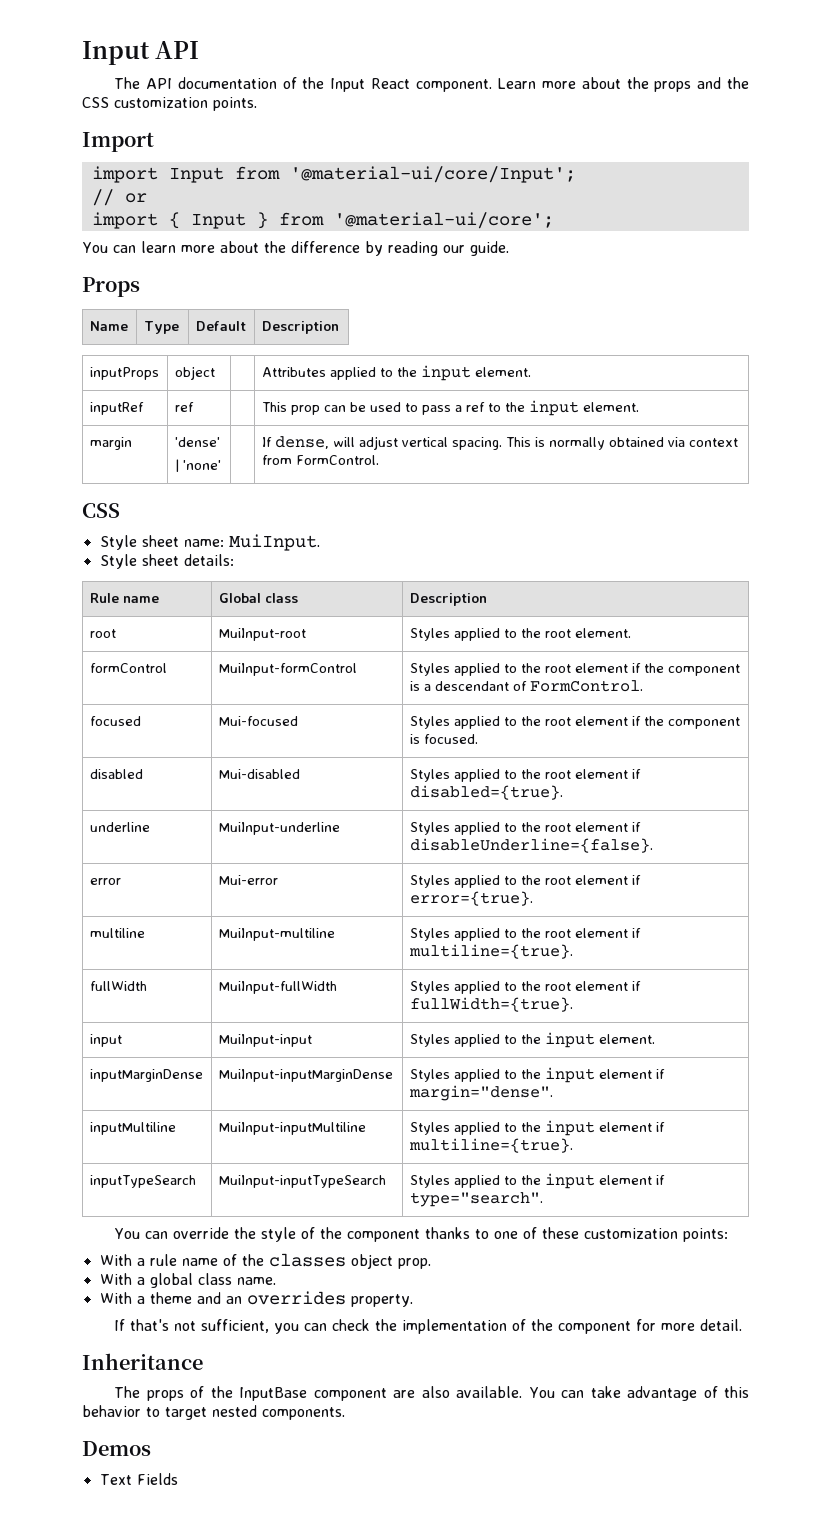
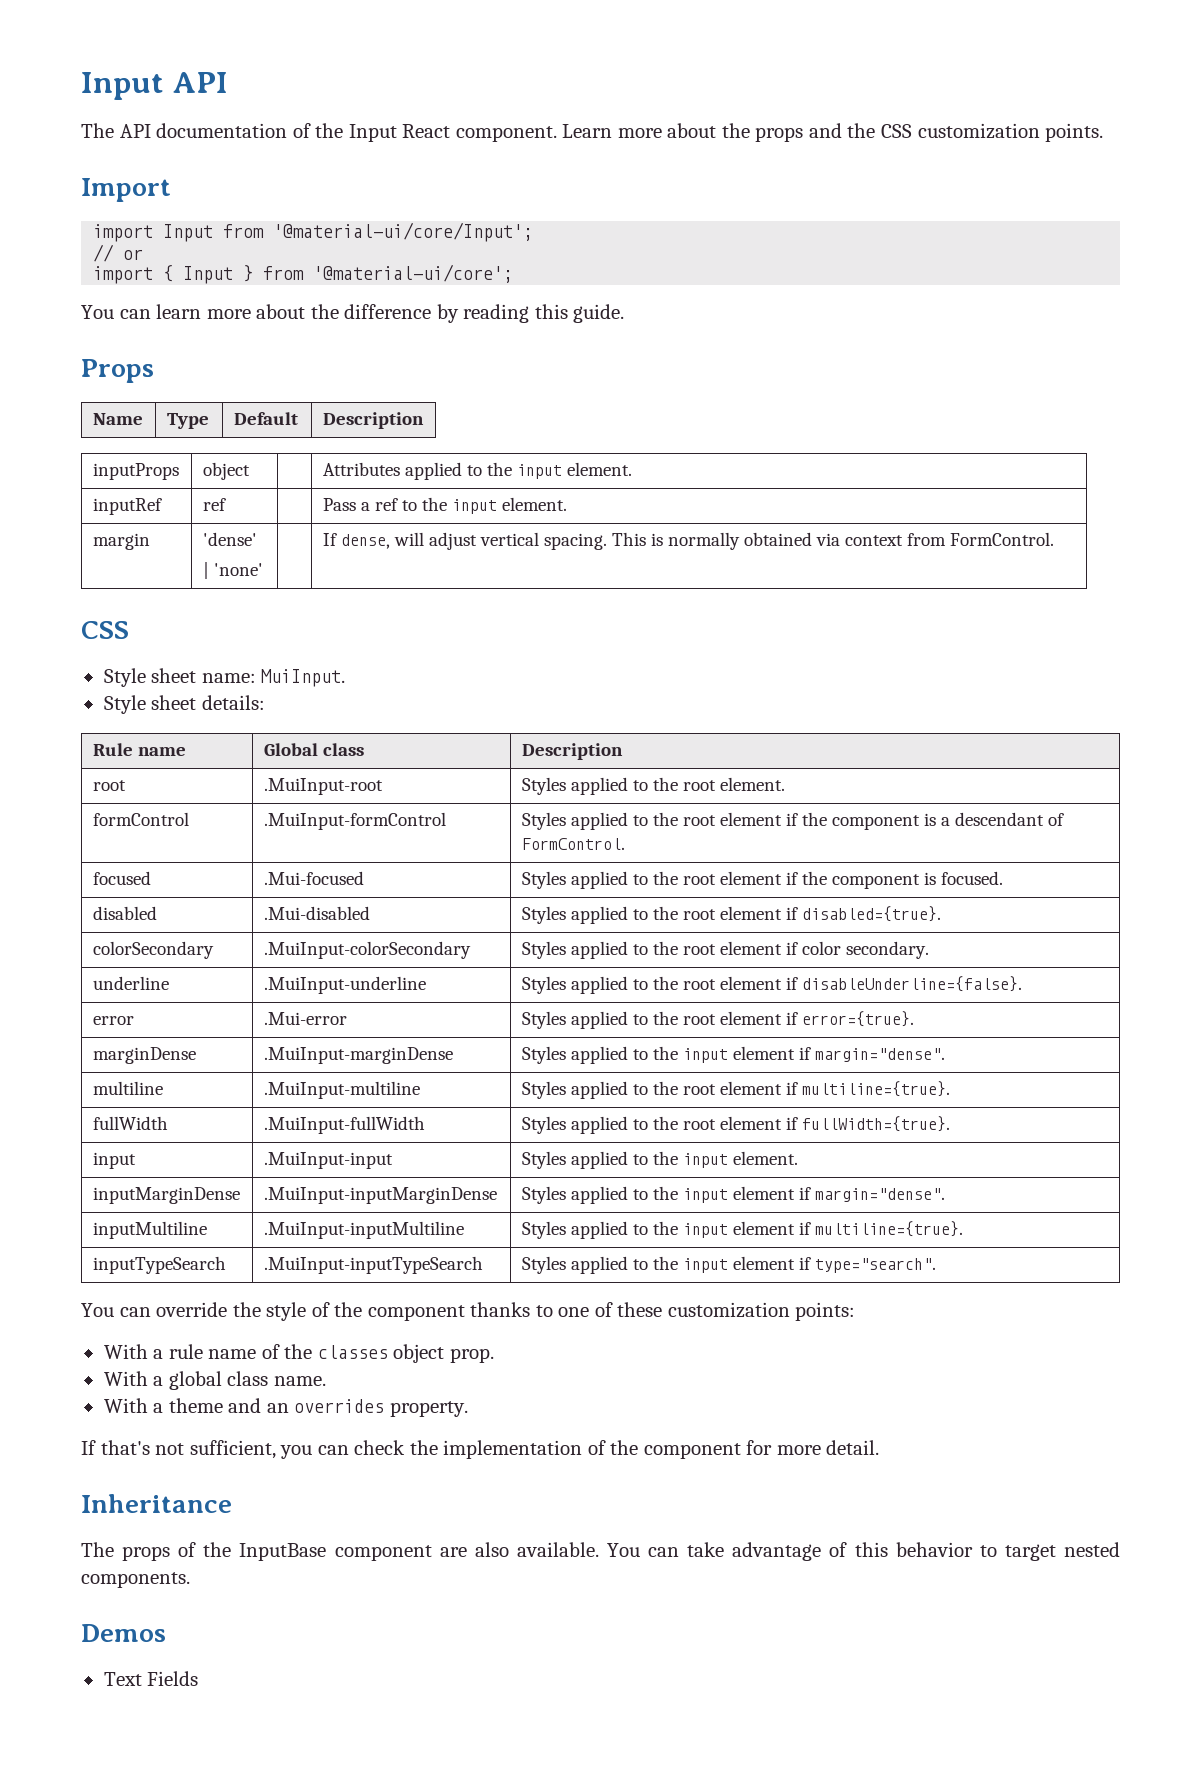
- You can learn more about the difference by reading our guide.
+ You can learn more about the difference by reading this guide.
- inputRef | ref | | This prop can be used to pass a ref to the input element.
+ inputRef | ref | | Pass a ref to the input element.
- root | MuiInput-root | Styles applied to the root element.
+ root | .MuiInput-root | Styles applied to the root element.
- formControl | MuiInput-formControl | Styles applied to the root element if the component is a descendant of FormControl.
+ formControl | .MuiInput-formControl | Styles applied to the root element if the component is a descendant of FormControl.
- focused | Mui-focused | Styles applied to the root element if the component is focused.
+ focused | .Mui-focused | Styles applied to the root element if the component is focused.
- disabled | Mui-disabled | Styles applied to the root element if disabled={true}.
+ disabled | .Mui-disabled | Styles applied to the root element if disabled={true}.
+ colorSecondary | .MuiInput-colorSecondary | Styles applied to the root element if color secondary.
- underline | MuiInput-underline | Styles applied to the root element if disableUnderline={false}.
+ underline | .MuiInput-underline | Styles applied to the root element if disableUnderline={false}.
- error | Mui-error | Styles applied to the root element if error={true}.
+ error | .Mui-error | Styles applied to the root element if error={true}.
+ marginDense | .MuiInput-marginDense | Styles applied to the input element if margin="dense".
- multiline | MuiInput-multiline | Styles applied to the root element if multiline={true}.
+ multiline | .MuiInput-multiline | Styles applied to the root element if multiline={true}.
- fullWidth | MuiInput-fullWidth | Styles applied to the root element if fullWidth={true}.
+ fullWidth | .MuiInput-fullWidth | Styles applied to the root element if fullWidth={true}.
- input | MuiInput-input | Styles applied to the input element.
+ input | .MuiInput-input | Styles applied to the input element.
- inputMarginDense | MuiInput-inputMarginDense | Styles applied to the input element if margin="dense".
+ inputMarginDense | .MuiInput-inputMarginDense | Styles applied to the input element if margin="dense".
- inputMultiline | MuiInput-inputMultiline | Styles applied to the input element if multiline={true}.
+ inputMultiline | .MuiInput-inputMultiline | Styles applied to the input element if multiline={true}.
- inputTypeSearch | MuiInput-inputTypeSearch | Styles applied to the input element if type="search".
+ inputTypeSearch | .MuiInput-inputTypeSearch | Styles applied to the input element if type="search".

